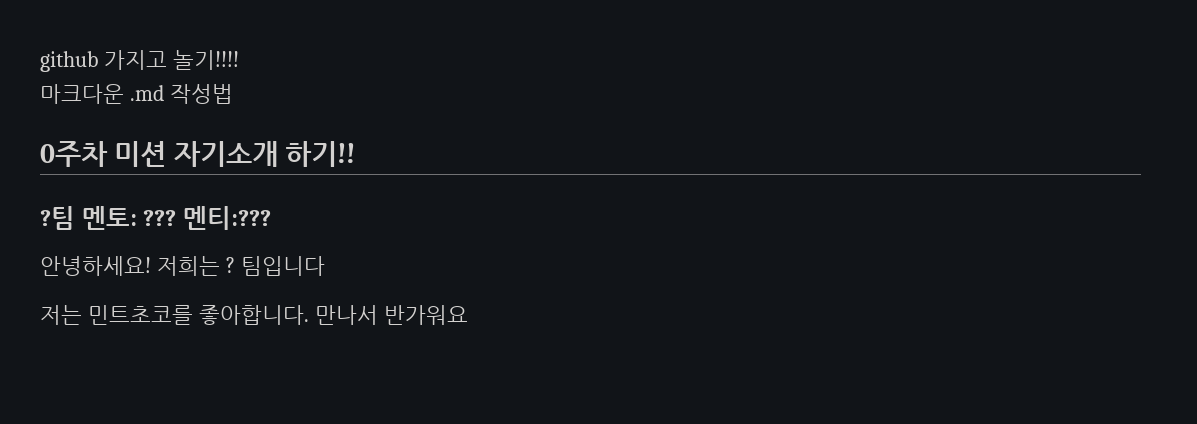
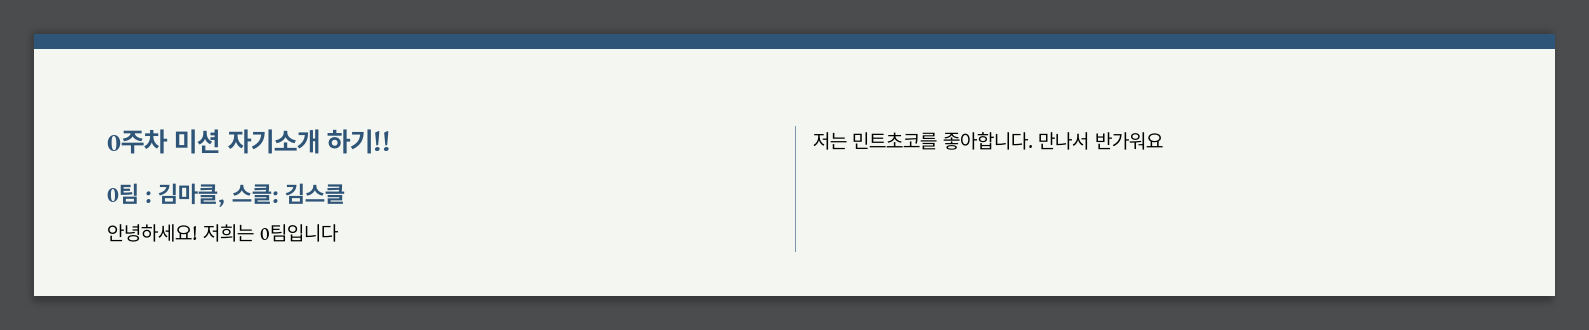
- github 가지고 놀기!!!!
- 마크다운 .md 작성법
- ?팀 멘토: ??? 멘티:???
+ 0팀 : 김마클, 스클: 김스클
- 저희는 ? 팀입니다
+ 저희는 0팀입니다

